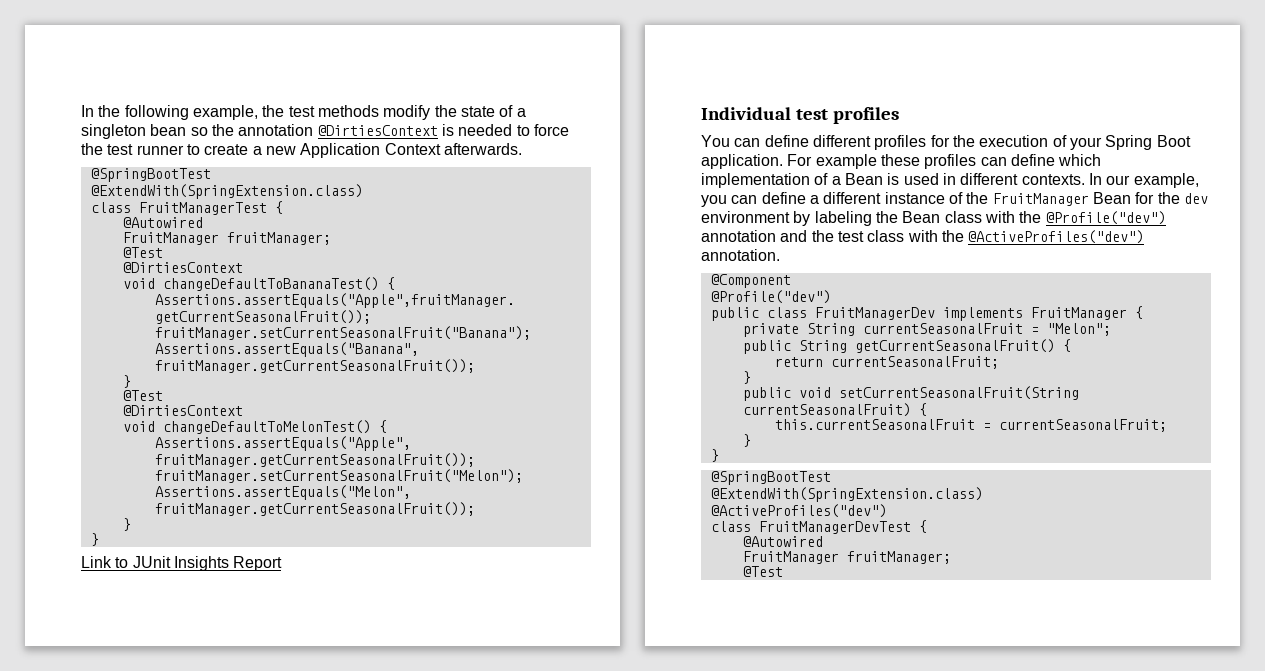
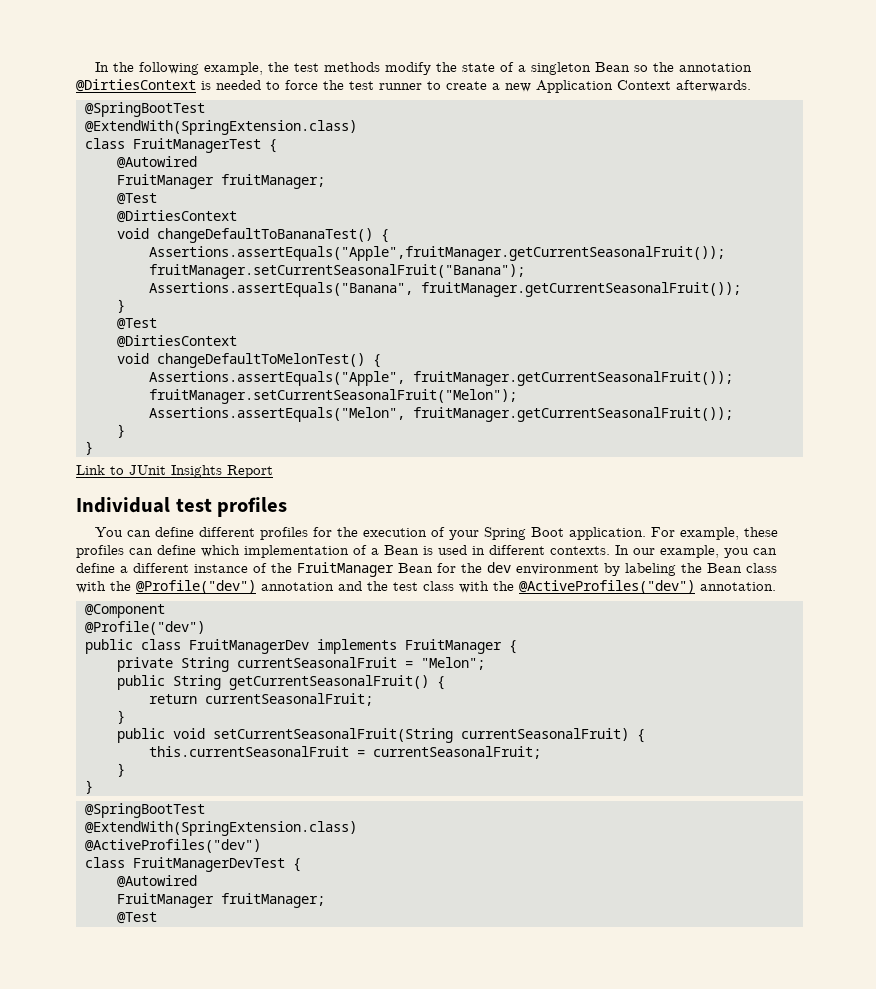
- In the following example, the test methods modify the state of a singleton bean so the annotation @DirtiesContext is needed to force the test runner to create a new Application Context afterwards.
+ In the following example, the test methods modify the state of a singleton Bean so the annotation @DirtiesContext is needed to force the test runner to create a new Application Context afterwards.
- For example these profiles can define which implementation of a Bean is used in different contexts.
+ For example, these profiles can define which implementation of a Bean is used in different contexts.

